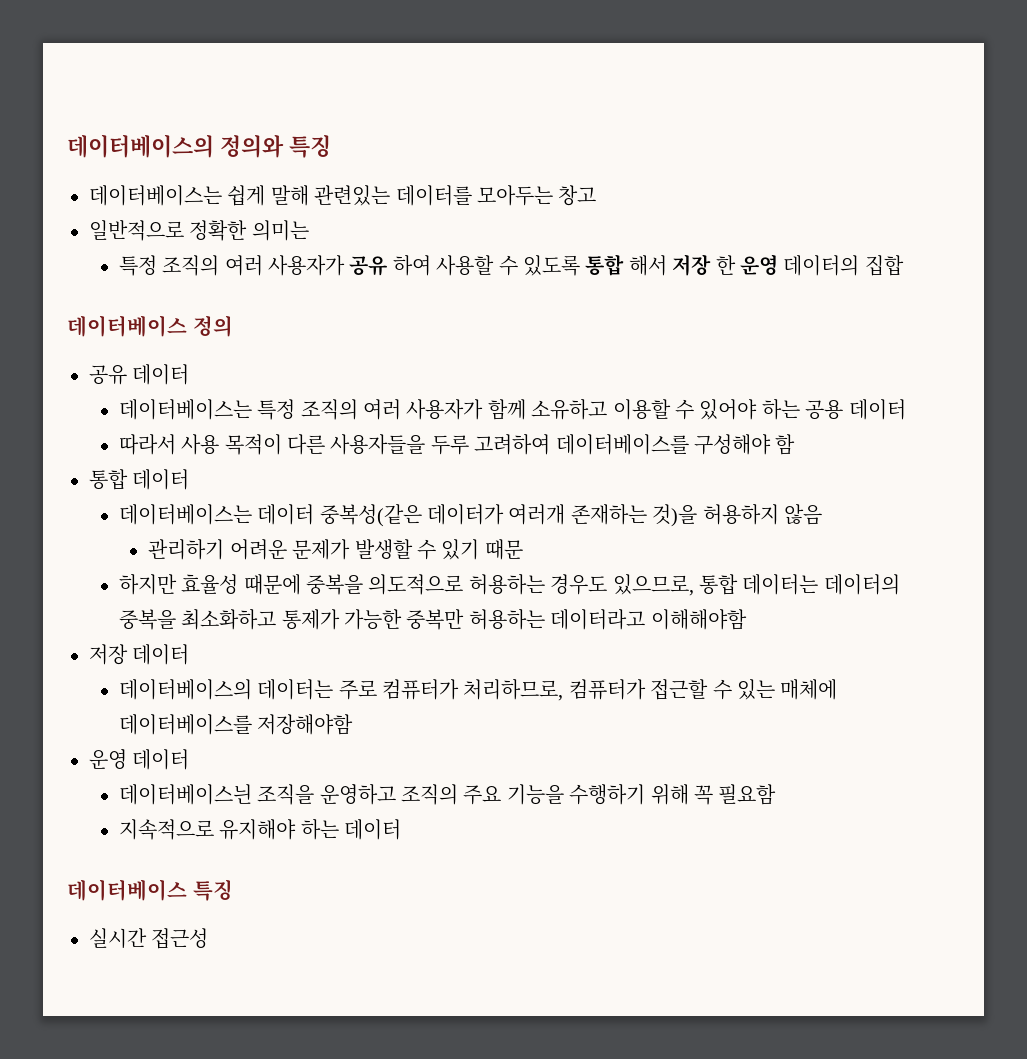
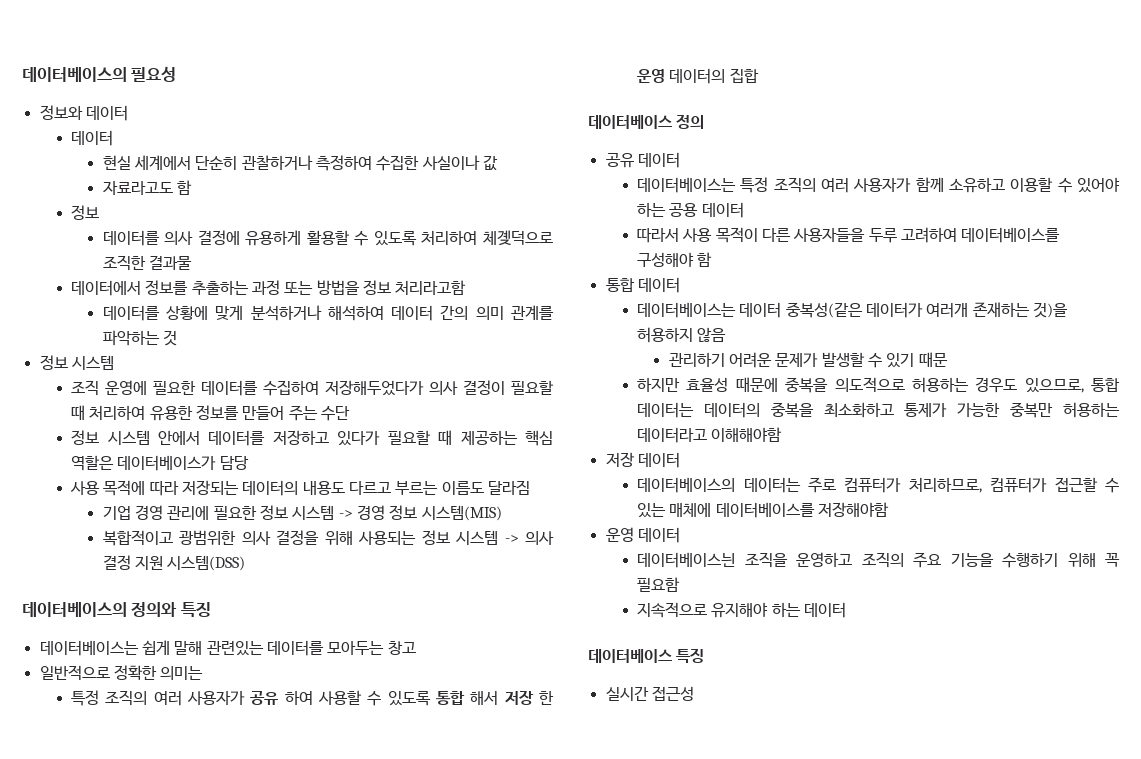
+ 데이터베이스의 필요성
+ 정보와 데이터
+ 데이터
+ 현실 세계에서 단순히 관찰하거나 측정하여 수집한 사실이나 값
+ 자료라고도 함
+ 정보
+ 데이터를 의사 결정에 유용하게 활용할 수 있도록 처리하여 체곚덕으로 조직한 결과물
+ 데이터에서 정보를 추출하는 과정 또는 방법을 정보 처리라고함
+ 데이터를 상황에 맞게 분석하거나 해석하여 데이터 간의 의미 관계를 파악하는 것
+ 정보 시스템
+ 조직 운영에 필요한 데이터를 수집하여 저장해두었다가 의사 결정이 필요할 때 처리하여 유용한 정보를 만들어 주는 수단
+ 정보 시스템 안에서 데이터를 저장하고 있다가 필요할 때 제공하는 핵심 역할은 데이터베이스가 담당
+ 사용 목적에 따라 저장되는 데이터의 내용도 다르고 부르는 이름도 달라짐
+ 기업 경영 관리에 필요한 정보 시스템 -> 경영 정보 시스템(MIS)
+ 복합적이고 광범위한 의사 결정을 위해 사용되는 정보 시스템 -> 의사 결정 지원 시스템(DSS)

